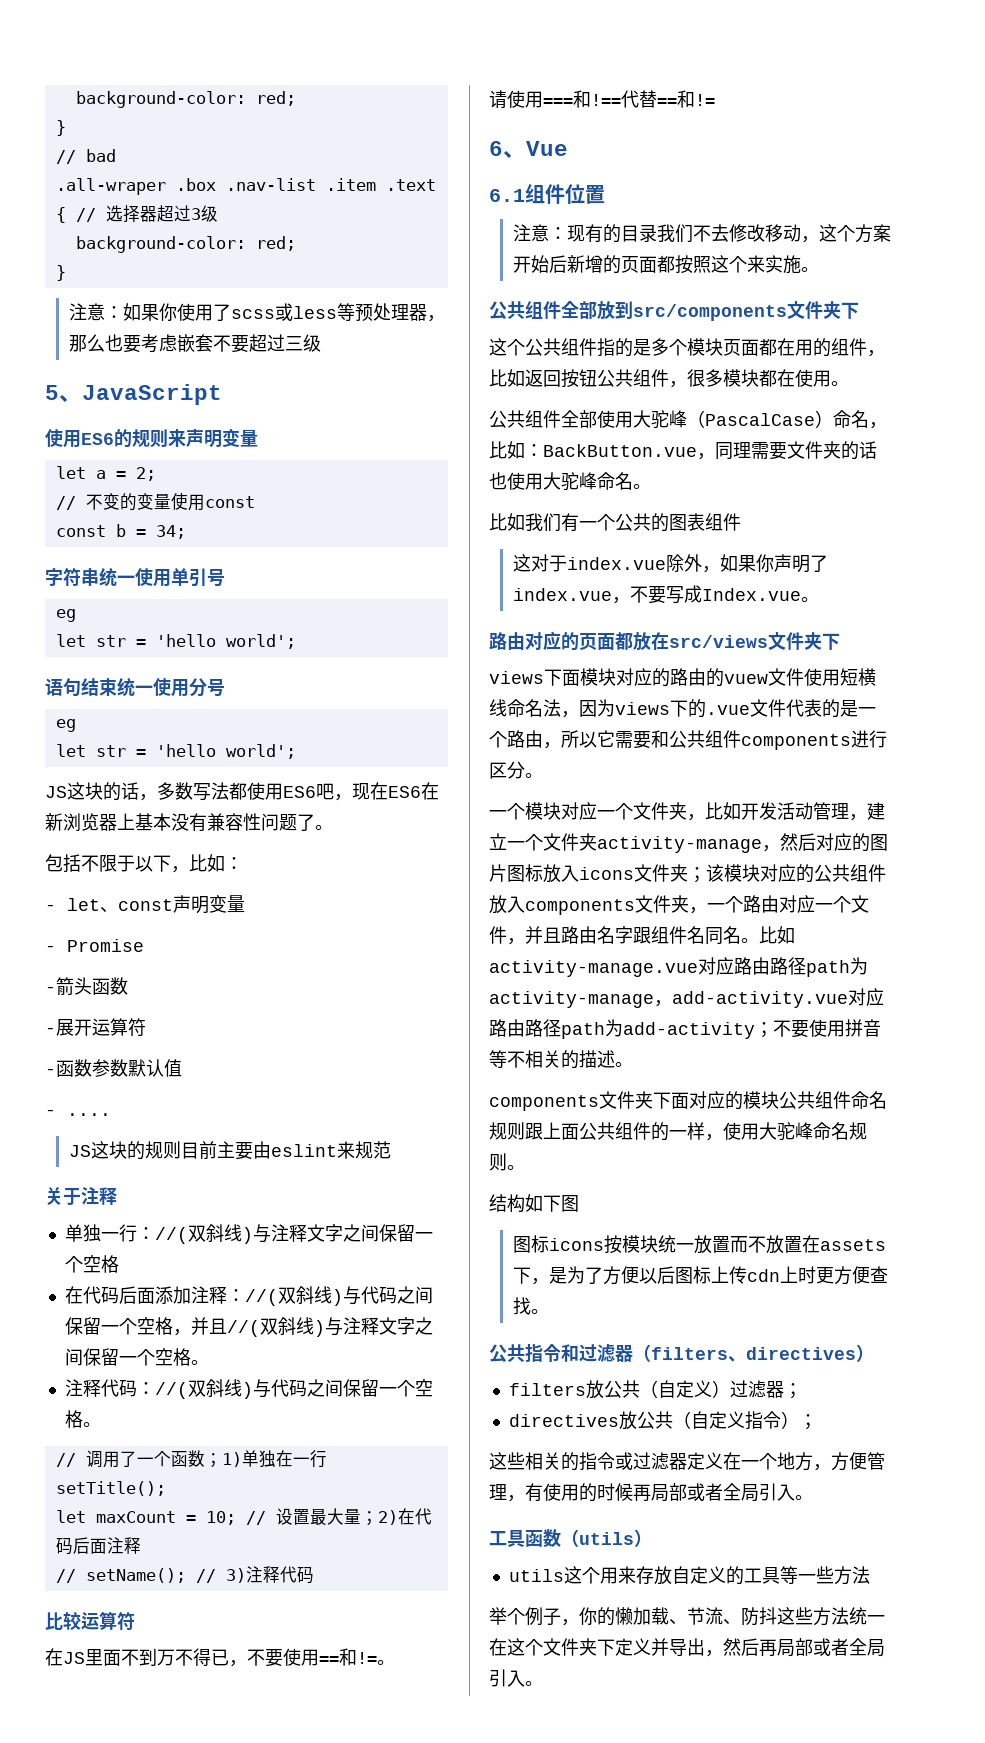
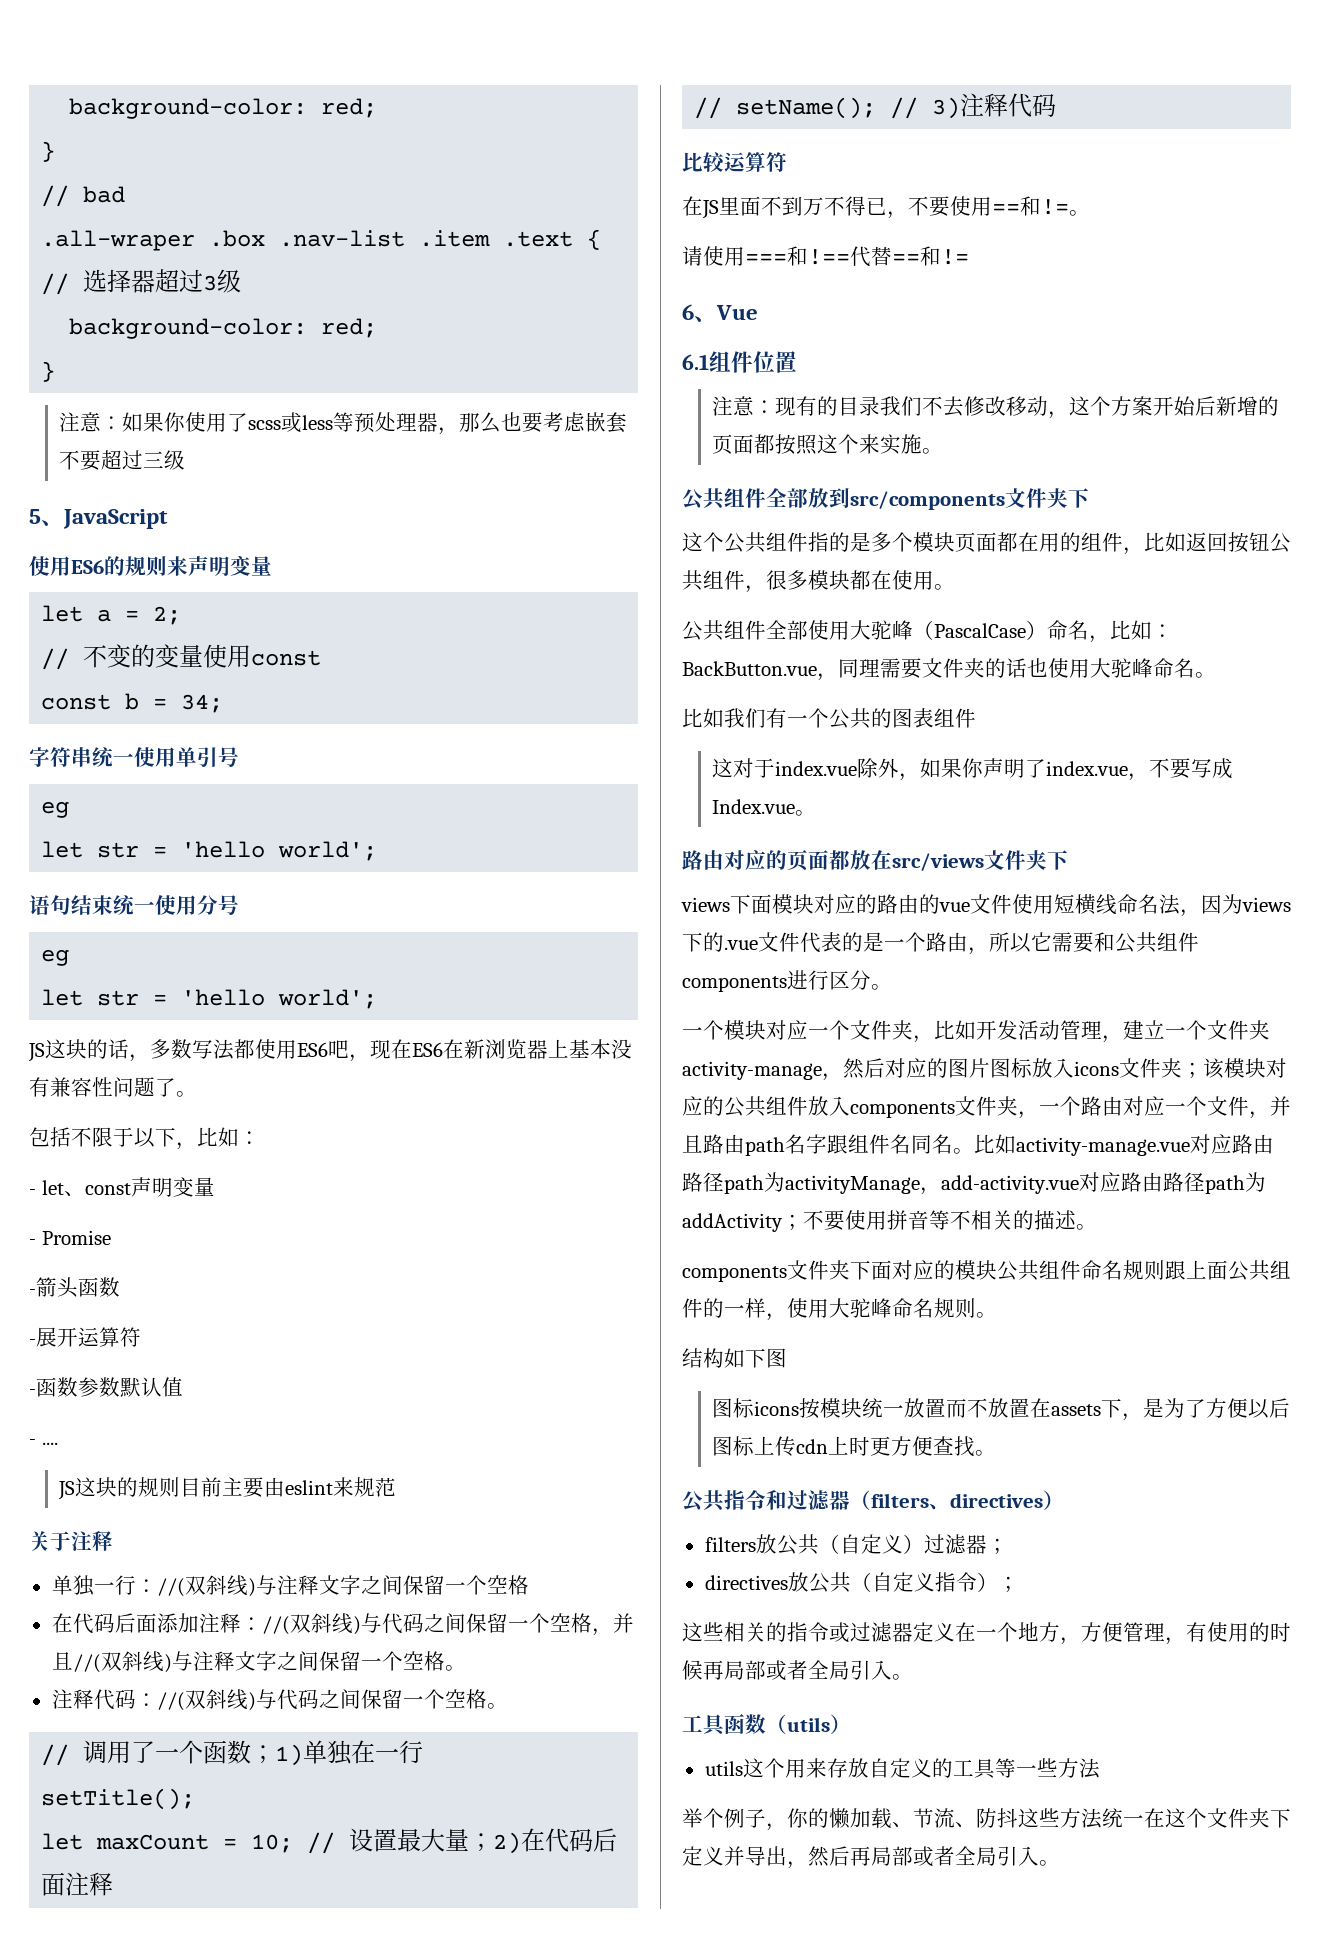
- views下面模块对应的路由的vuew文件使用短横线命名法，因为views下的.vue文件代表的是一个路由，所以它需要和公共组件components进行区分。
+ views下面模块对应的路由的vue文件使用短横线命名法，因为views下的.vue文件代表的是一个路由，所以它需要和公共组件components进行区分。
- 一个模块对应一个文件夹，比如开发活动管理，建立一个文件夹activity-manage，然后对应的图片图标放入icons文件夹；该模块对应的公共组件放入components文件夹，一个路由对应一个文件，并且路由名字跟组件名同名。
+ 一个模块对应一个文件夹，比如开发活动管理，建立一个文件夹activity-manage，然后对应的图片图标放入icons文件夹；该模块对应的公共组件放入components文件夹，一个路由对应一个文件，并且路由path名字跟组件名同名。
- 比如activity-manage.vue对应路由路径path为activity-manage，add-activity.vue对应路由路径path为add-activity；不要使用拼音等不相关的描述。
+ 比如activity-manage.vue对应路由路径path为activityManage，add-activity.vue对应路由路径path为addActivity；不要使用拼音等不相关的描述。

